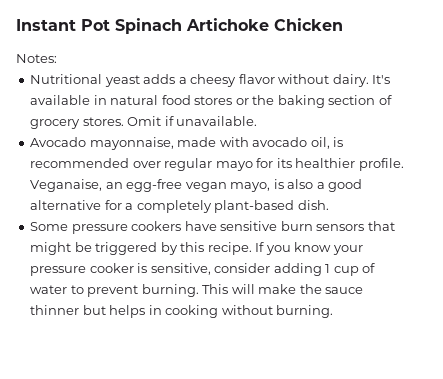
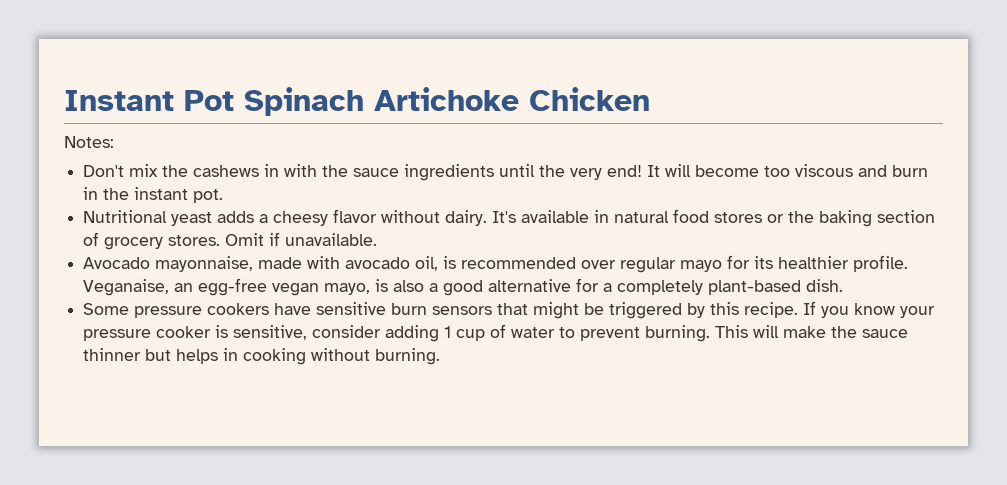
+ Don't mix the cashews in with the sauce ingredients until the very end! It will become too viscous and burn in the instant pot.

